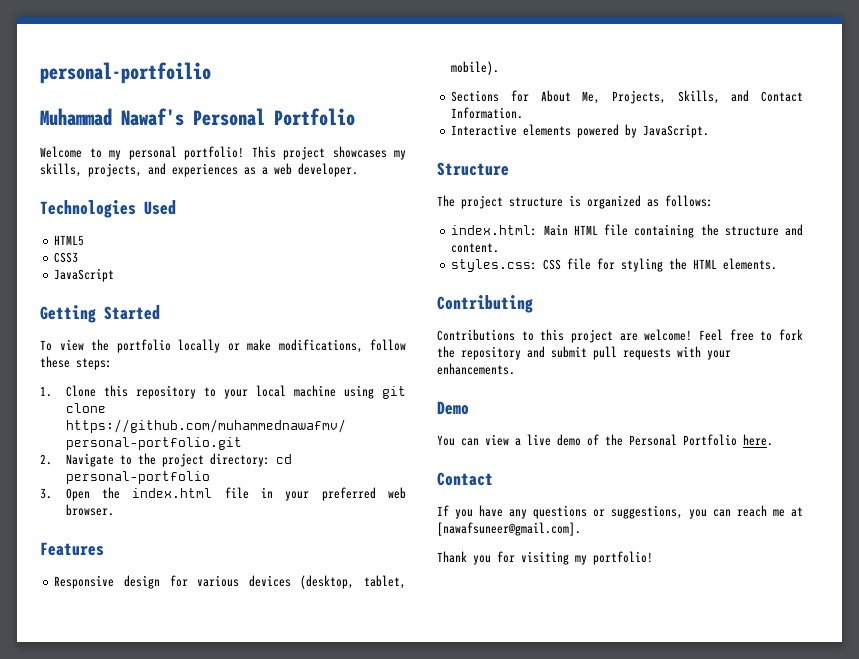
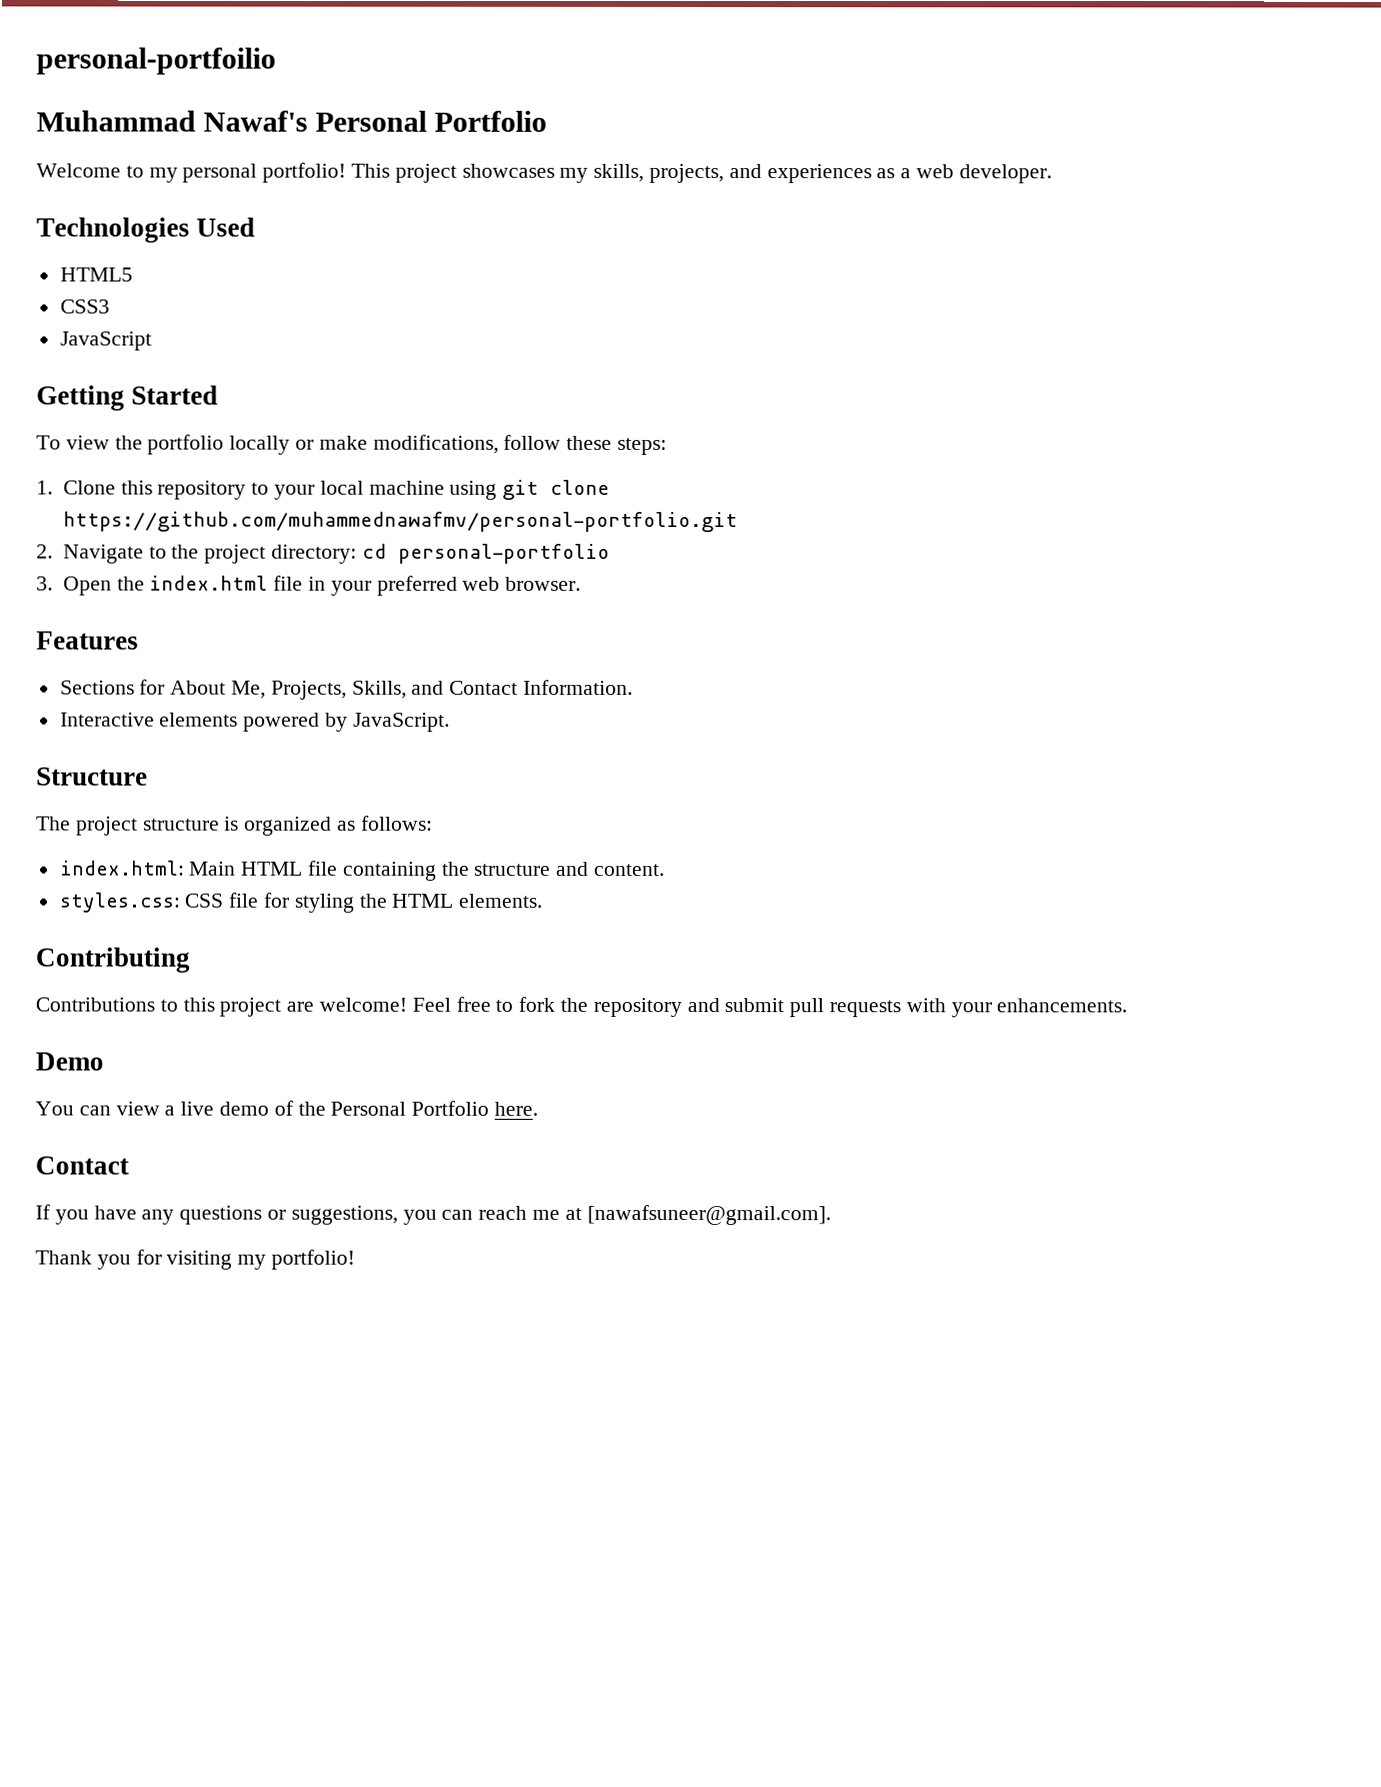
- Responsive design for various devices (desktop, tablet, mobile).

